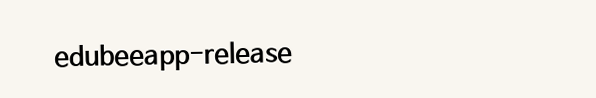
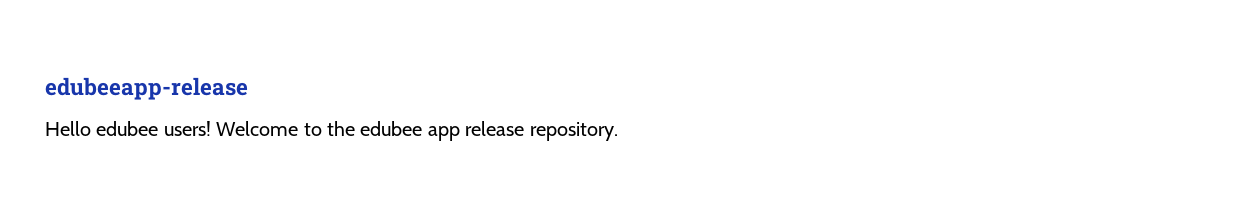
+ Hello edubee users! Welcome to the edubee app release repository.

